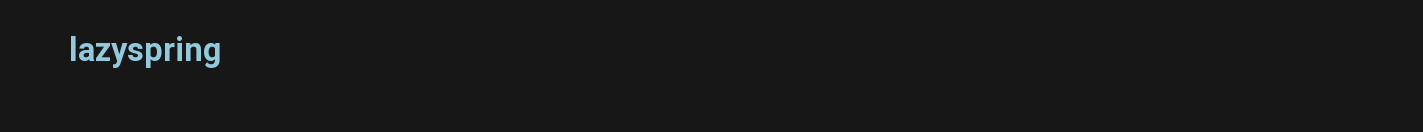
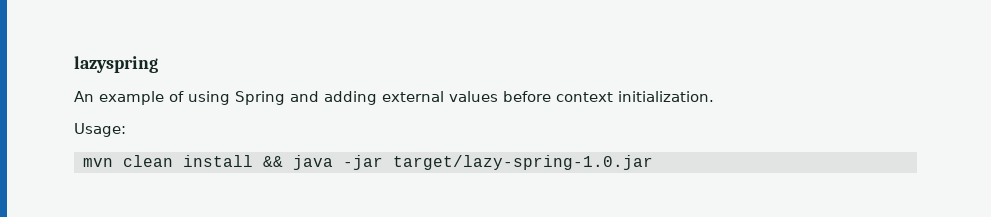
+ An example of using Spring and adding external values before context initialization.
+ Usage:
+ mvn clean install && java -jar target/lazy-spring-1.0.jar

